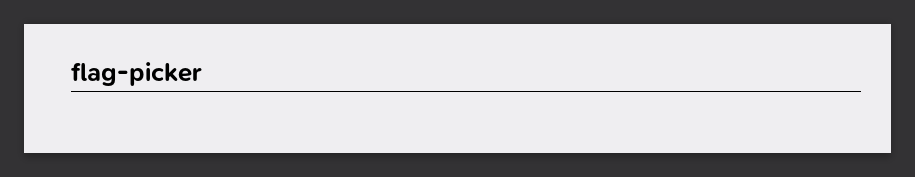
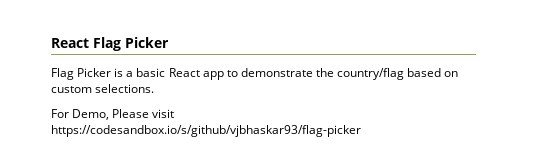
- flag-picker
+ React Flag Picker
+ Flag Picker is a basic React app to demonstrate the country/flag based on custom selections.
+ For Demo, Please visit https://codesandbox.io/s/github/vjbhaskar93/flag-picker

